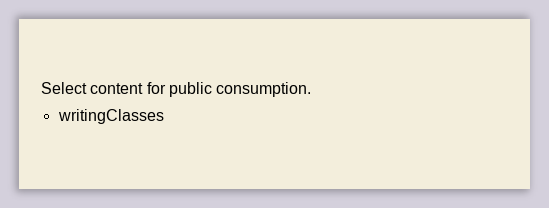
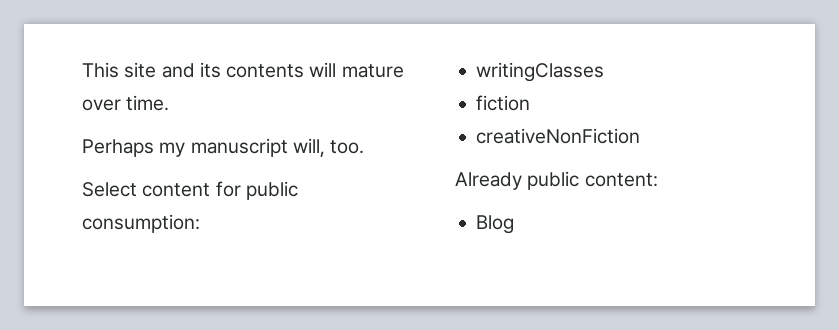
+ This site and its contents will mature over time.
+ Perhaps my manuscript will, too.
- Select content for public consumption.
+ Select content for public consumption:
+ fiction
+ creativeNonFiction
+ Already public content:
+ Blog

